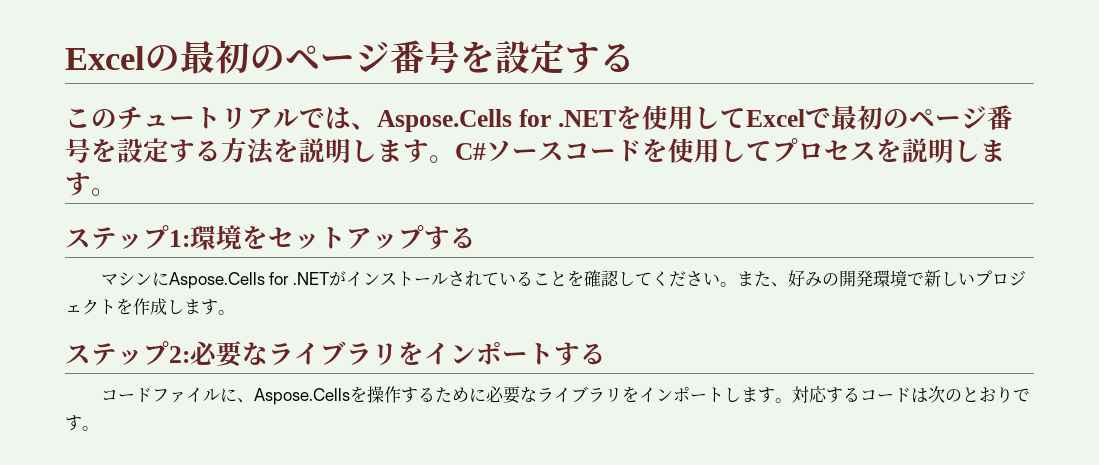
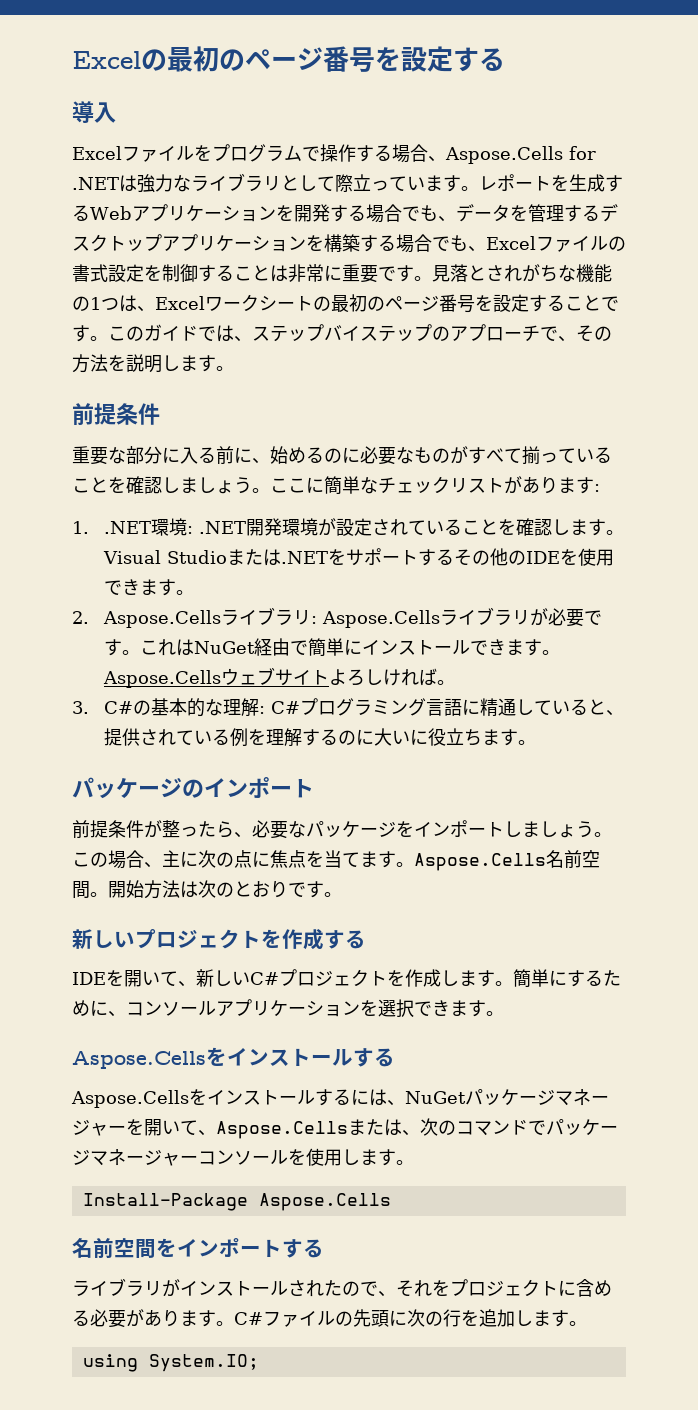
- このチュートリアルでは、Aspose.Cells for .NETを使用してExcelで最初のページ番号を設定する方法を説明します。C#ソースコードを使用してプロセスを説明します。
- ステップ1:環境をセットアップする
- マシンにAspose.Cells for .NETがインストールされていることを確認してください。また、好みの開発環境で新しいプロジェクトを作成します。
- ステップ2:必要なライブラリをインポートする
- コードファイルに、Aspose.Cellsを操作するために必要なライブラリをインポートします。対応するコードは次のとおりです。
+ 導入
+ Excelファイルをプログラムで操作する場合、Aspose.Cells for .NETは強力なライブラリとして際立っています。レポートを生成するWebアプリケーションを開発する場合でも、データを管理するデスクトップアプリケーションを構築する場合でも、Excelファイルの書式設定を制御することは非常に重要です。見落とされがちな機能の1つは、Excelワークシートの最初のページ番号を設定することです。このガイドでは、ステップバイステップのアプローチで、その方法を説明します。
+ 前提条件
+ 重要な部分に入る前に、始めるのに必要なものがすべて揃っていることを確認しましょう。ここに簡単なチェックリストがあります:
+ 1. .NET環境: .NET開発環境が設定されていることを確認します。Visual Studioまたは.NETをサポートするその他のIDEを使用できます。
+ 2. Aspose.Cellsライブラリ: Aspose.Cellsライブラリが必要です。これはNuGet経由で簡単にインストールできます。Aspose.Cellsウェブサイトよろしければ。
+ 3. C#の基本的な理解: C#プログラミング言語に精通していると、提供されている例を理解するのに大いに役立ちます。
+ パッケージのインポート
+ 前提条件が整ったら、必要なパッケージをインポートしましょう。この場合、主に次の点に焦点を当てます。Aspose.Cells名前空間。開始方法は次のとおりです。
+ 新しいプロジェクトを作成する
+ IDEを開いて、新しいC#プロジェクトを作成します。簡単にするために、コンソールアプリケーションを選択できます。
+ Aspose.Cellsをインストールする
+ Aspose.Cellsをインストールするには、NuGetパッケージマネージャーを開いて、Aspose.Cellsまたは、次のコマンドでパッケージマネージャーコンソールを使用します。
+ Install-Package Aspose.Cells
+ 名前空間をインポートする
+ ライブラリがインストールされたので、それをプロジェクトに含める必要があります。C#ファイルの先頭に次の行を追加します。
+ using System.IO;

